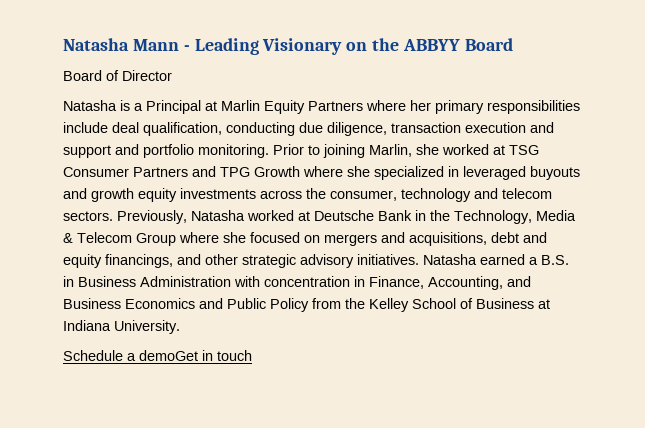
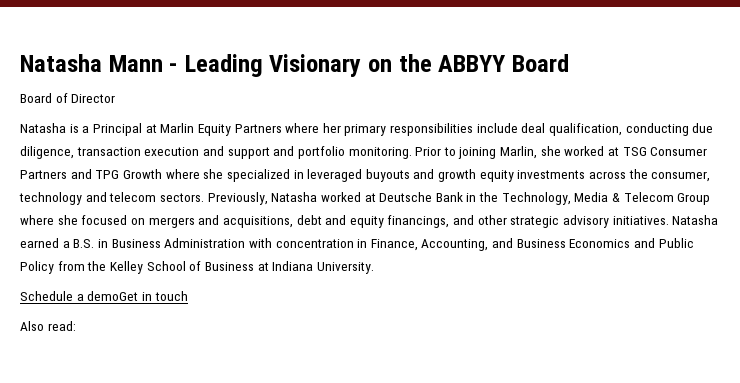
+ Also read:

